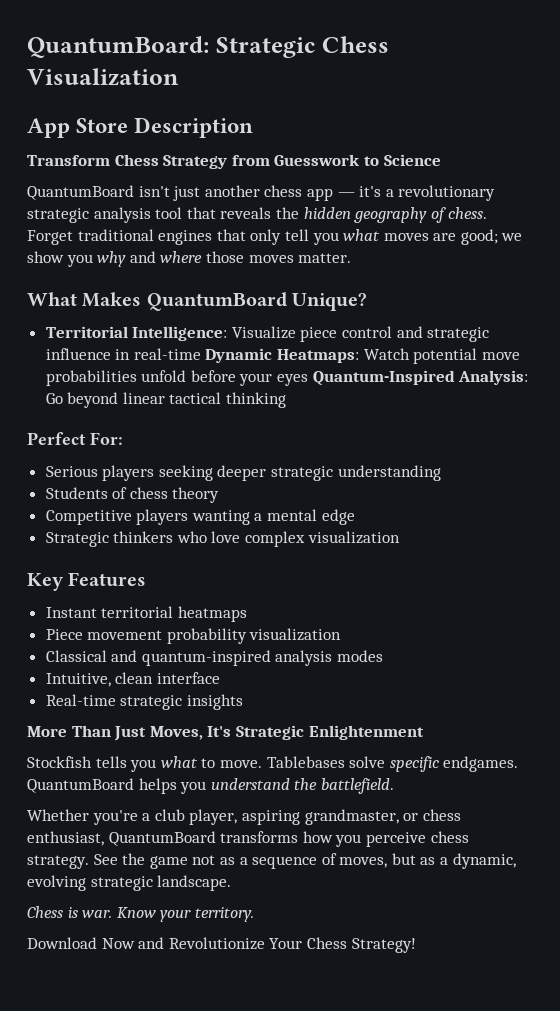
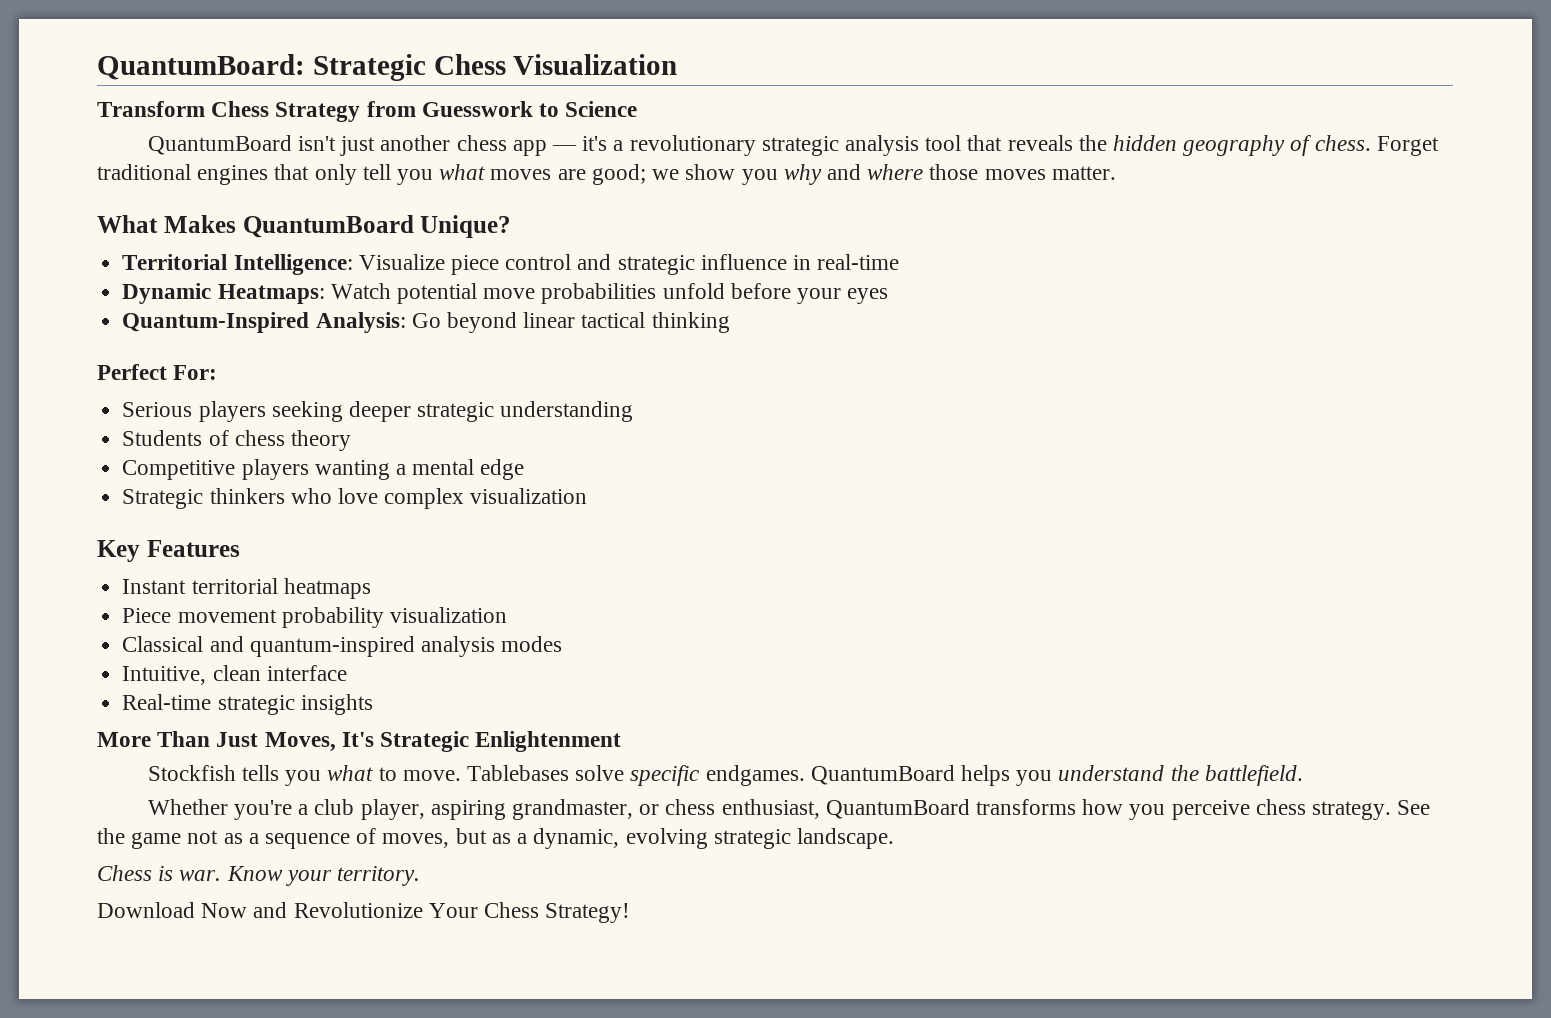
- App Store Description
- Territorial Intelligence: Visualize piece control and strategic influence in real-time Dynamic Heatmaps: Watch potential move probabilities unfold before your eyes Quantum-Inspired Analysis: Go beyond linear tactical thinking
+ Territorial Intelligence: Visualize piece control and strategic influence in real-time
+ Dynamic Heatmaps: Watch potential move probabilities unfold before your eyes
+ Quantum-Inspired Analysis: Go beyond linear tactical thinking

